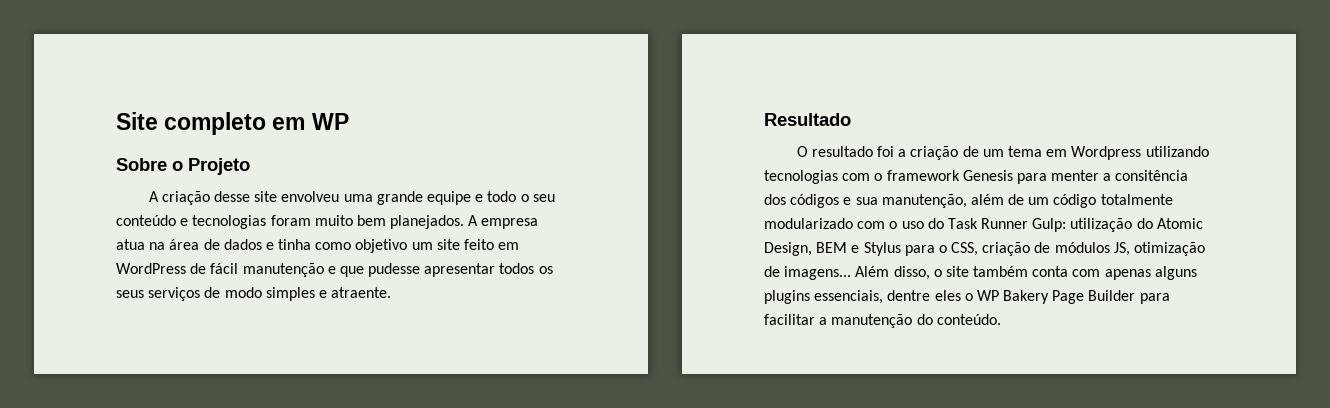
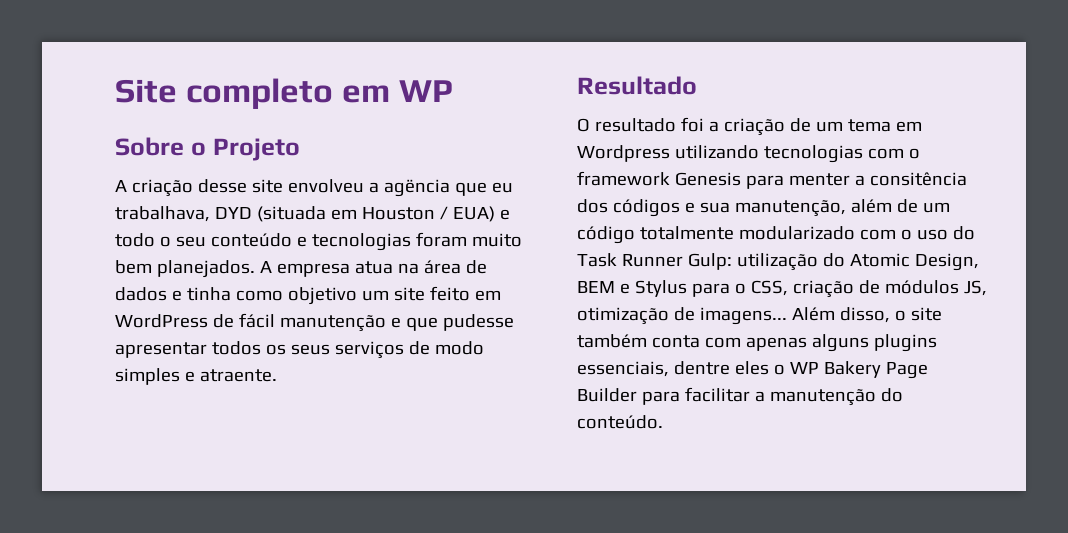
- A criação desse site envolveu uma grande equipe e todo o seu conteúdo e tecnologias foram muito bem planejados.
+ A criação desse site envolveu a agëncia que eu trabalhava, DYD (situada em Houston / EUA) e todo o seu conteúdo e tecnologias foram muito bem planejados.

